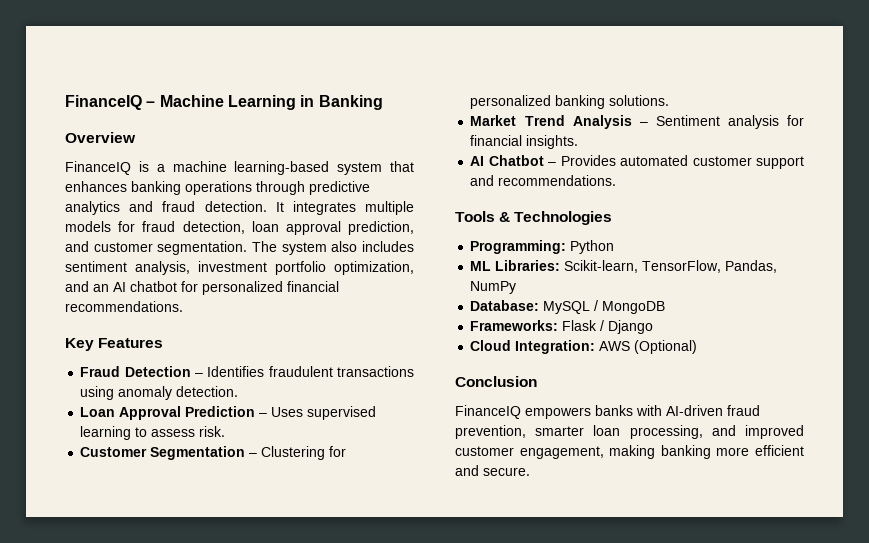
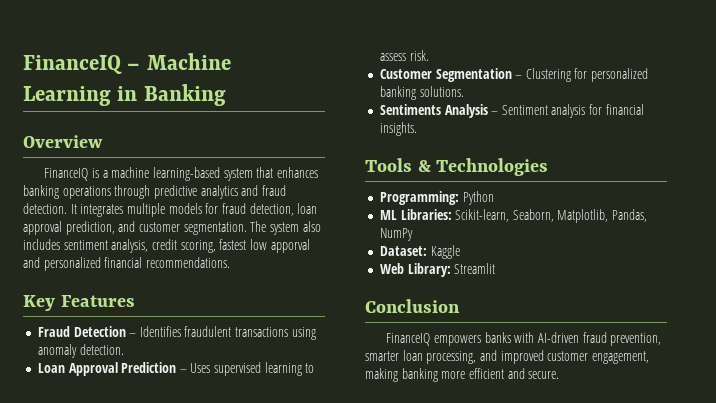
- The system also includes sentiment analysis, investment portfolio optimization, and an AI chatbot for personalized financial recommendations.
+ The system also includes sentiment analysis, credit scoring, fastest low apporval and personalized financial recommendations.
- Market Trend Analysis – Sentiment analysis for financial insights.
+ Sentiments Analysis – Sentiment analysis for financial insights.
- AI Chatbot – Provides automated customer support and recommendations.
- ML Libraries: Scikit-learn, TensorFlow, Pandas, NumPy
+ ML Libraries: Scikit-learn, Seaborn, Matplotlib, Pandas, NumPy
- Database: MySQL / MongoDB
- Frameworks: Flask / Django
- Cloud Integration: AWS (Optional)
+ Dataset: Kaggle
+ Web Library: Streamlit

